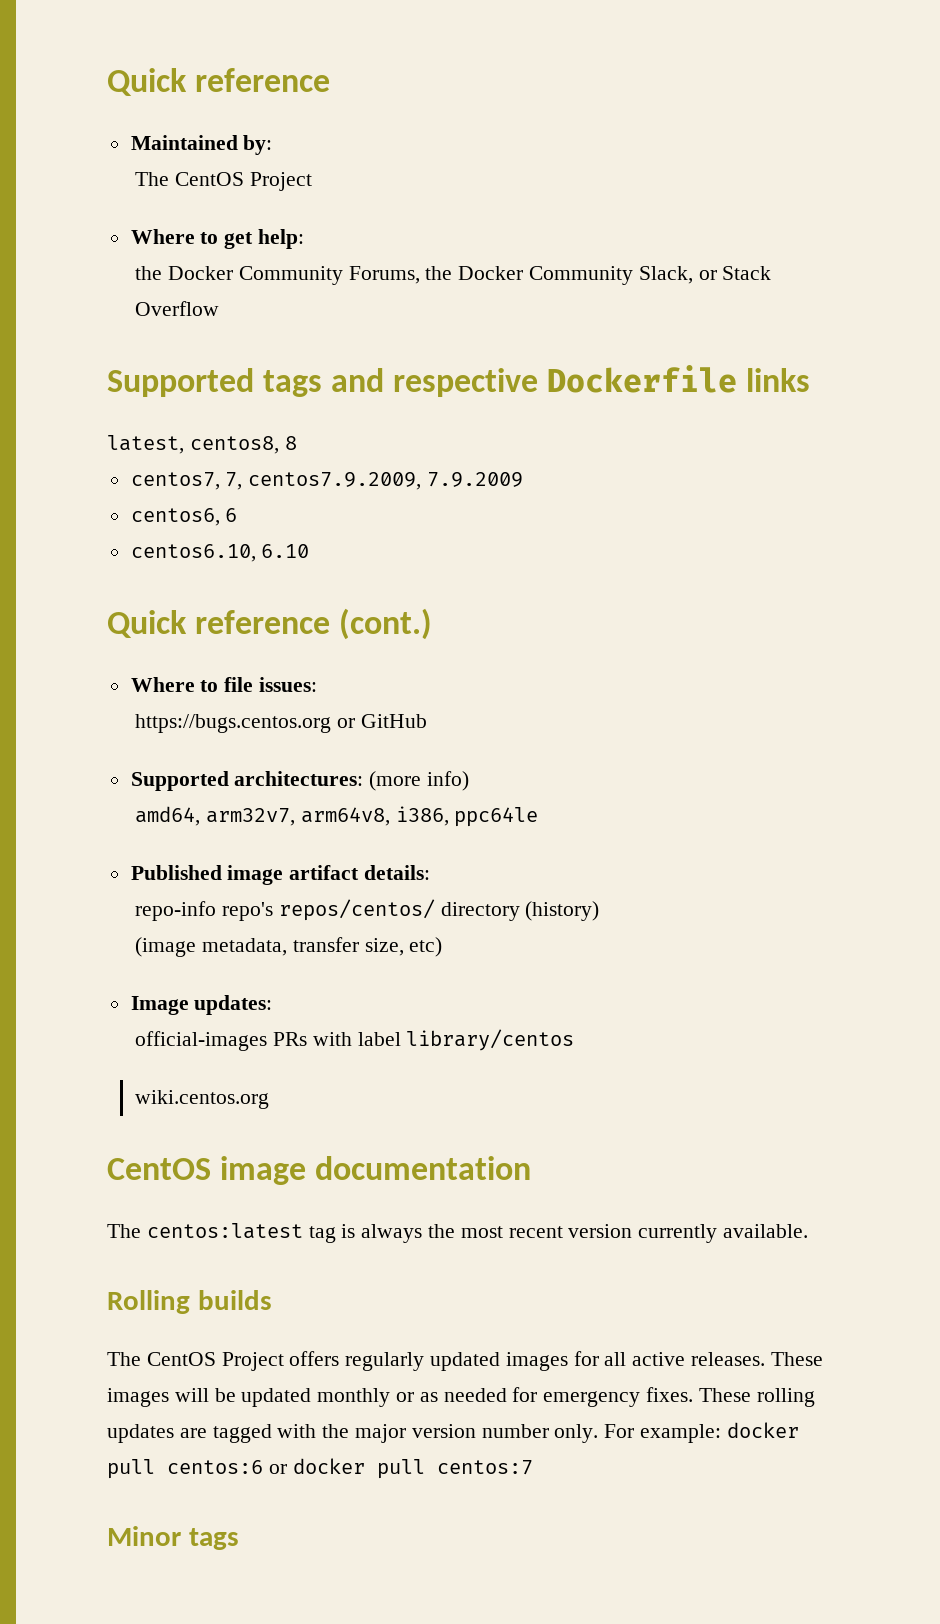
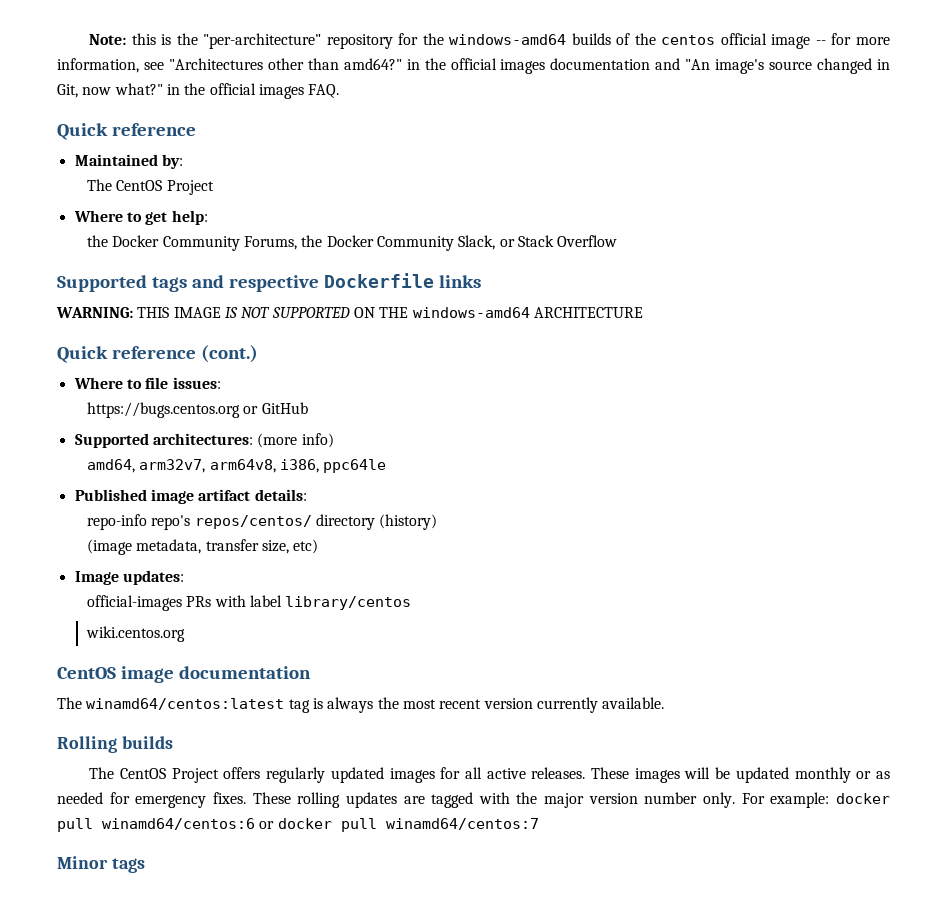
+ Note: this is the "per-architecture" repository for the windows-amd64 builds of the centos official image -- for more information, see "Architectures other than amd64?" in the official images documentation and "An image's source changed in Git, now what?" in the official images FAQ.
- latest, centos8, 8
- centos7, 7, centos7.9.2009, 7.9.2009
- centos6, 6
- centos6.10, 6.10
+ WARNING: THIS IMAGE IS NOT SUPPORTED ON THE windows-amd64 ARCHITECTURE
- The centos:latest tag is always the most recent version currently available.
+ The winamd64/centos:latest tag is always the most recent version currently available.
- For example: docker pull centos:6 or docker pull centos:7
+ For example: docker pull winamd64/centos:6 or docker pull winamd64/centos:7

